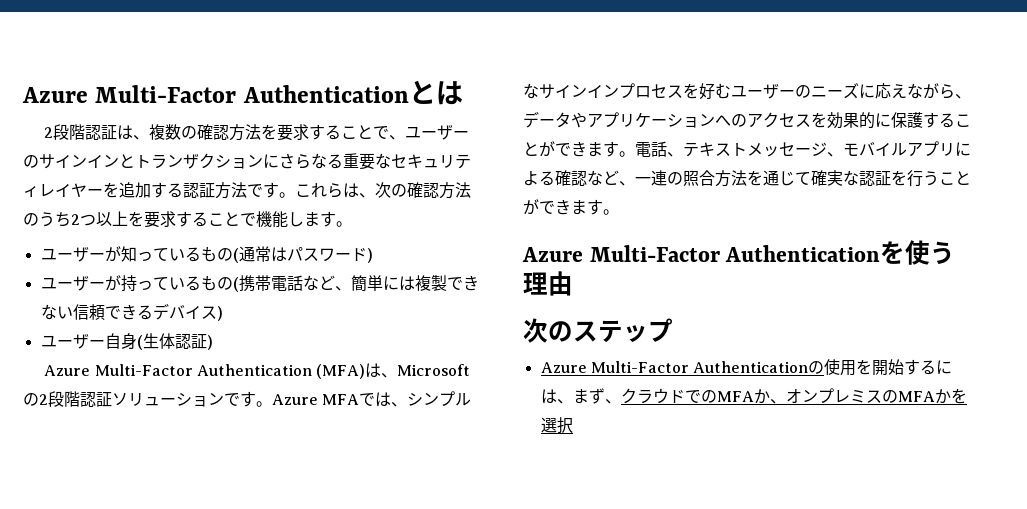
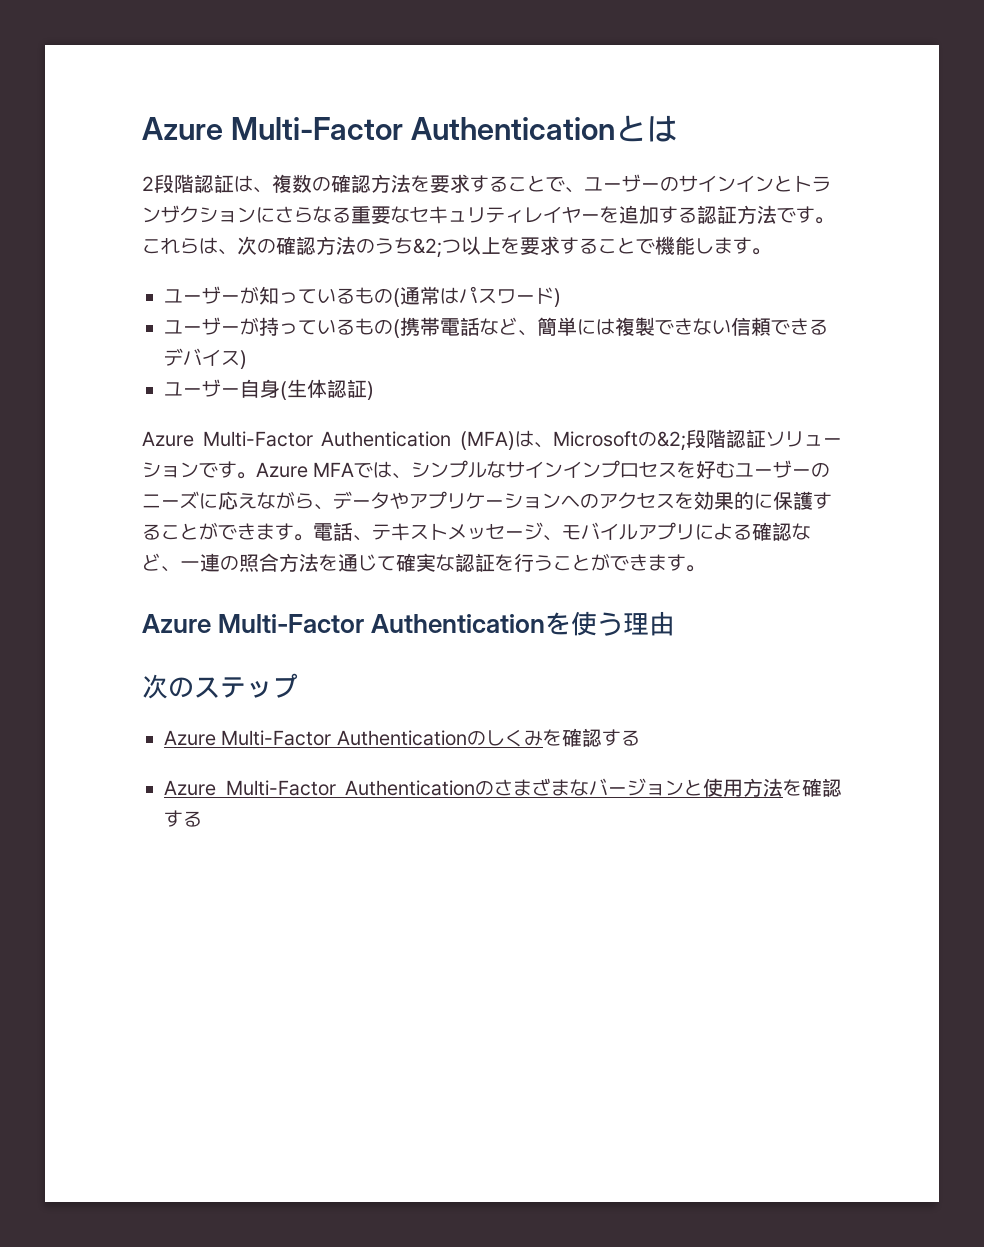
- これらは、次の確認方法のうち2つ以上を要求することで機能します。
+ これらは、次の確認方法のうち&2;つ以上を要求することで機能します。
- Azure Multi-Factor Authentication (MFA)は、Microsoftの2段階認証ソリューションです。
+ Azure Multi-Factor Authentication (MFA)は、Microsoftの&2;段階認証ソリューションです。
- Azure Multi-Factor Authenticationの使用を開始するには、まず、クラウドでのMFAか、オンプレミスのMFAかを選択
+ Azure Multi-Factor Authenticationのしくみを確認する
+ Azure Multi-Factor Authenticationのさまざまなバージョンと使用方法を確認する

